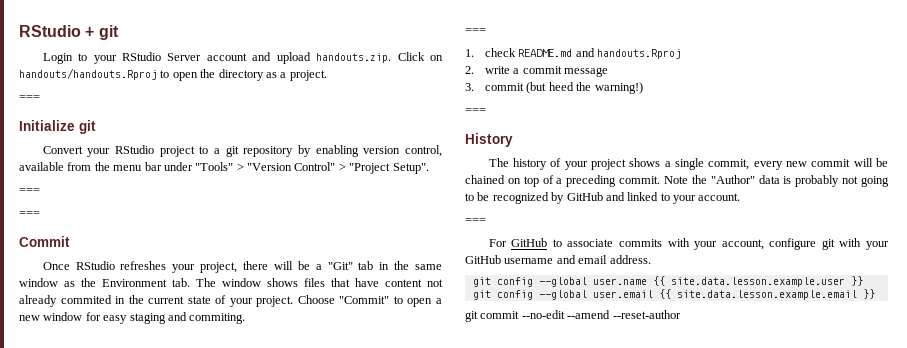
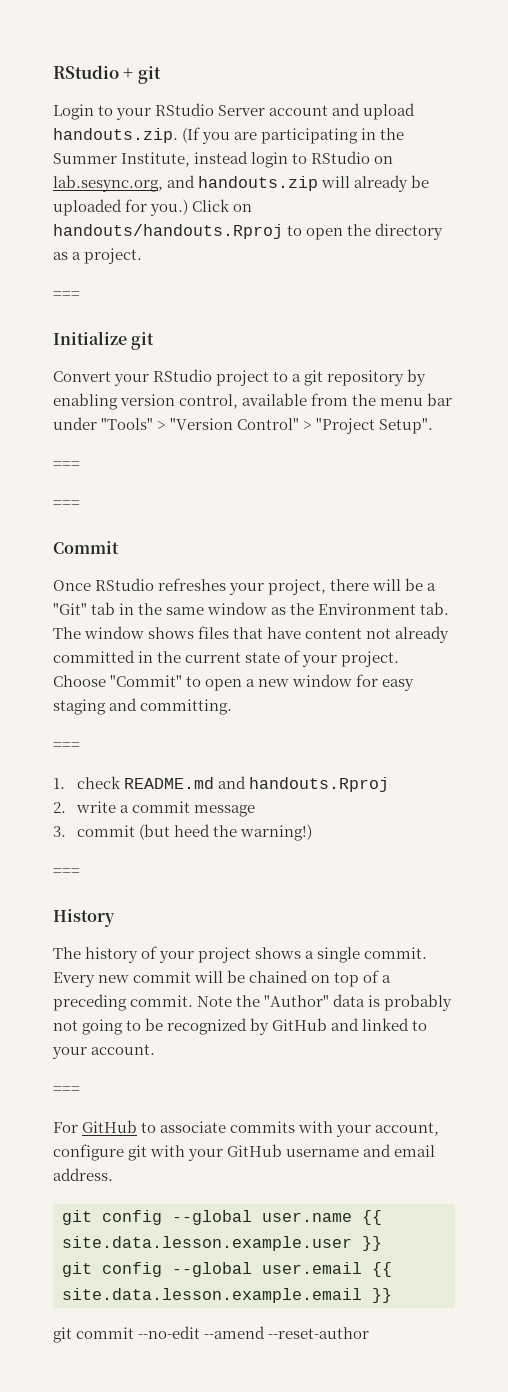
- Login to your RStudio Server account and upload handouts.zip. Click on handouts/handouts.Rproj to open the directory as a project.
+ Login to your RStudio Server account and upload handouts.zip. (If you are participating in the Summer Institute, instead login to RStudio on lab.sesync.org, and handouts.zip will already be uploaded for you.) Click on handouts/handouts.Rproj to open the directory as a project.
- Once RStudio refreshes your project, there will be a "Git" tab in the same window as the Environment tab. The window shows files that have content not already commited in the current state of your project.
+ Once RStudio refreshes your project, there will be a "Git" tab in the same window as the Environment tab. The window shows files that have content not already committed in the current state of your project.
- Choose "Commit" to open a new window for easy staging and commiting.
+ Choose "Commit" to open a new window for easy staging and committing.
- The history of your project shows a single commit, every new commit will be chained on top of a preceding commit.
+ The history of your project shows a single commit. Every new commit will be chained on top of a preceding commit.

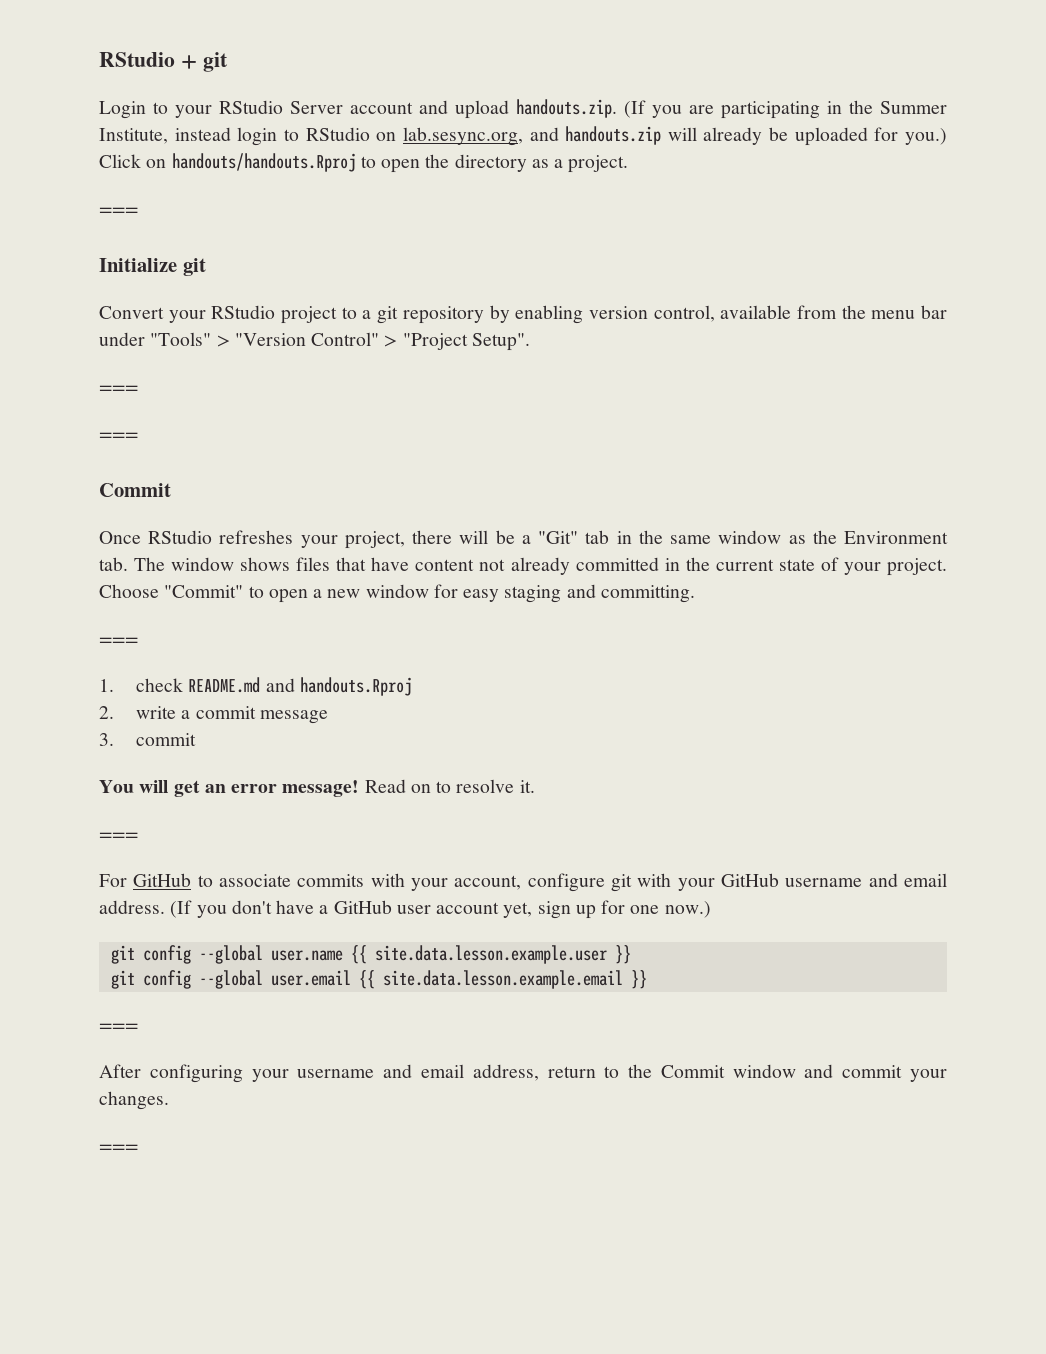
- 3. commit (but heed the warning!)
- ===
- History
- The history of your project shows a single commit. Every new commit will be chained on top of a preceding commit. Note the "Author" data is probably not going to be recognized by GitHub and linked to your account.
+ 3. commit
+ You will get an error message! Read on to resolve it.
+ (If you don't have a GitHub user account yet, sign up for one now.)
  git config --global user.email {{ site.data.lesson.example.email }}
- git commit --no-edit --amend --reset-author
+ ===
+ After configuring your username and email address, return to the Commit window and commit your changes.
+ ===

